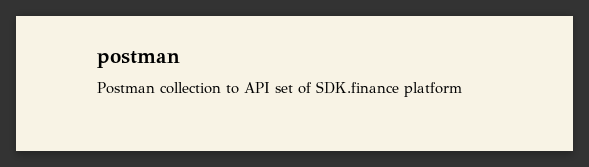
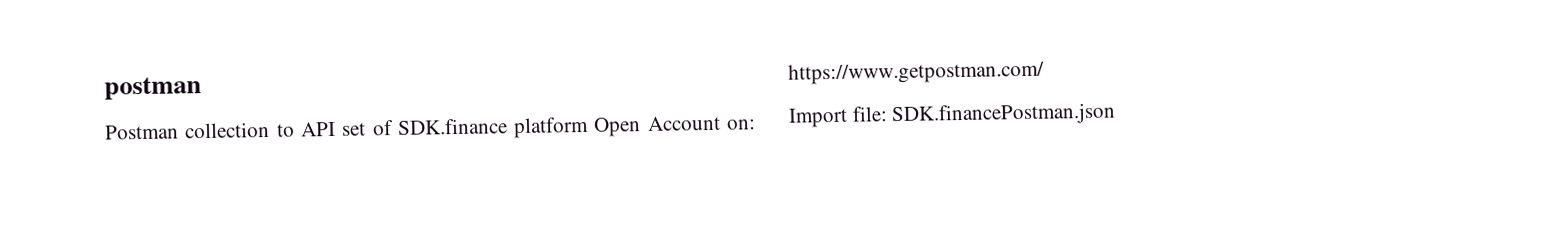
- Postman collection to API set of SDK.finance platform
+ Postman collection to API set of SDK.finance platform Open Account on: https://www.getpostman.com/
+ Import file: SDK.financePostman.json

